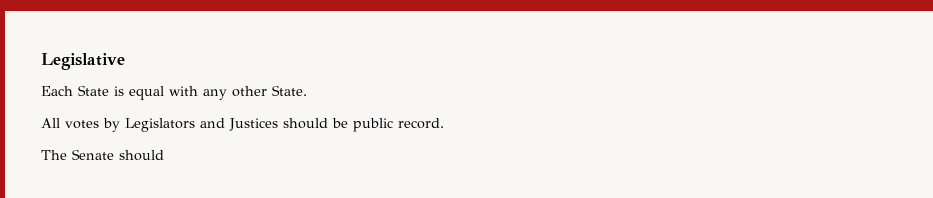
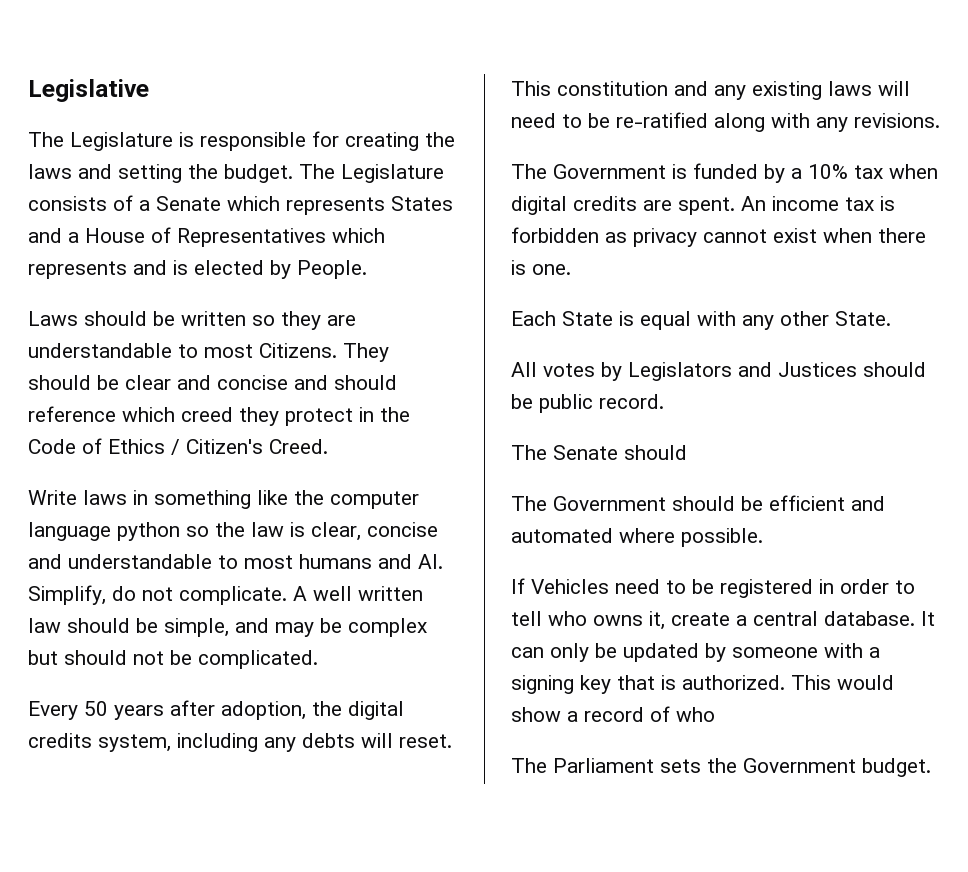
+ The Legislature is responsible for creating the laws and setting the budget. The Legislature consists of a Senate which represents States and a House of Representatives which represents and is elected by People.
+ Laws should be written so they are understandable to most Citizens. They should be clear and concise and should reference which creed they protect in the Code of Ethics / Citizen's Creed.
+ Write laws in something like the computer language python so the law is clear, concise and understandable to most humans and AI. Simplify, do not complicate. A well written law should be simple, and may be complex but should not be complicated.
+ Every 50 years after adoption, the digital credits system, including any debts will reset. This constitution and any existing laws will need to be re-ratified along with any revisions.
+ The Government is funded by a 10% tax when digital credits are spent. An income tax is forbidden as privacy cannot exist when there is one.
+ The Government should be efficient and automated where possible.
+ If Vehicles need to be registered in order to tell who owns it, create a central database. It can only be updated by someone with a signing key that is authorized. This would show a record of who
+ The Parliament sets the Government budget.

